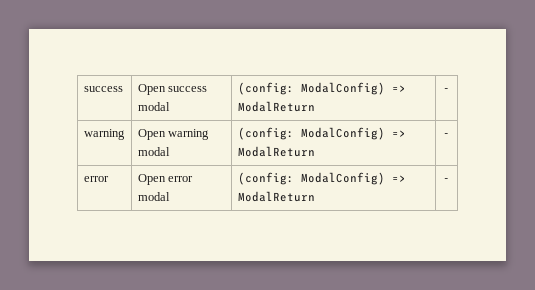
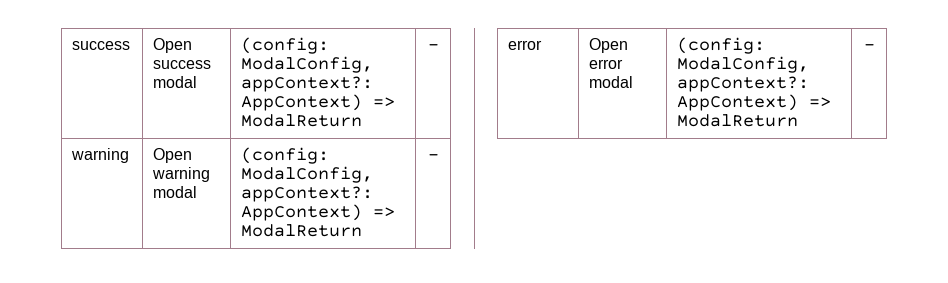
- success | Open success modal | (config: ModalConfig) => ModalReturn | -
+ success | Open success modal | (config: ModalConfig, appContext?: AppContext) => ModalReturn | -
- warning | Open warning modal | (config: ModalConfig) => ModalReturn | -
+ warning | Open warning modal | (config: ModalConfig, appContext?: AppContext) => ModalReturn | -
- error | Open error modal | (config: ModalConfig) => ModalReturn | -
+ error | Open error modal | (config: ModalConfig, appContext?: AppContext) => ModalReturn | -

